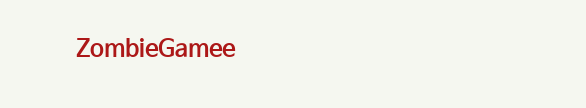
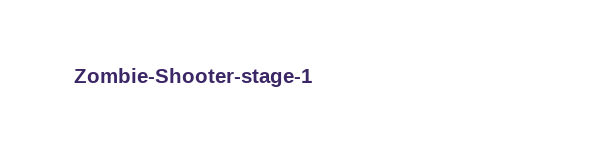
- ZombieGamee
+ Zombie-Shooter-stage-1

